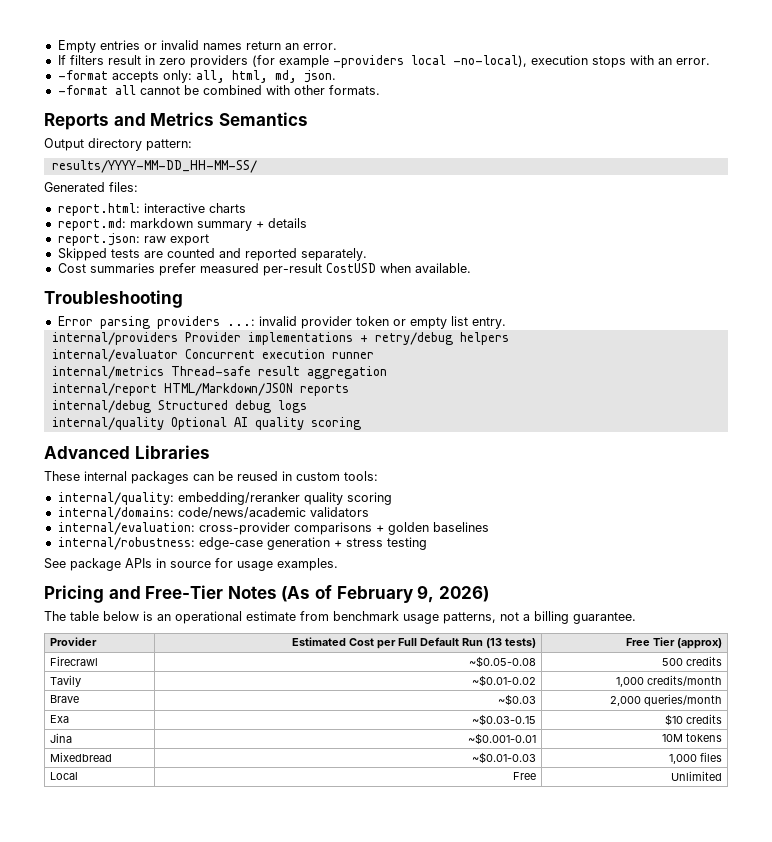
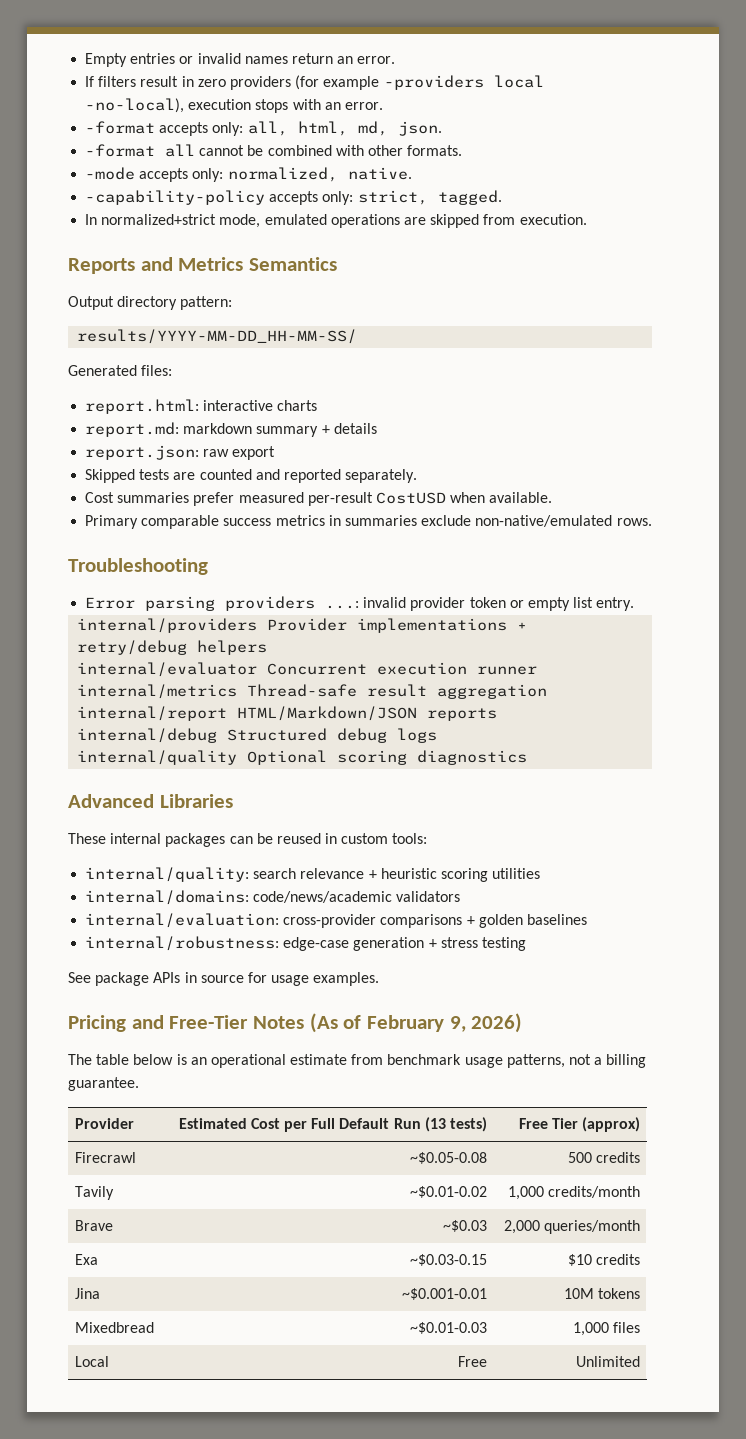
+ -mode accepts only: normalized, native.
+ -capability-policy accepts only: strict, tagged.
+ In normalized+strict mode, emulated operations are skipped from execution.
+ Primary comparable success metrics in summaries exclude non-native/emulated rows.
- internal/quality Optional AI quality scoring
+ internal/quality Optional scoring diagnostics
- internal/quality: embedding/reranker quality scoring
+ internal/quality: search relevance + heuristic scoring utilities

